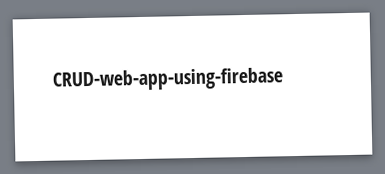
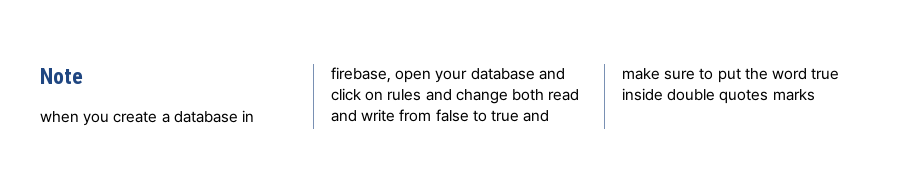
- CRUD-web-app-using-firebase
+ Note
+ when you create a database in firebase, open your database and click on rules and change both read and write from false to true and make sure to put the word true inside double quotes marks

